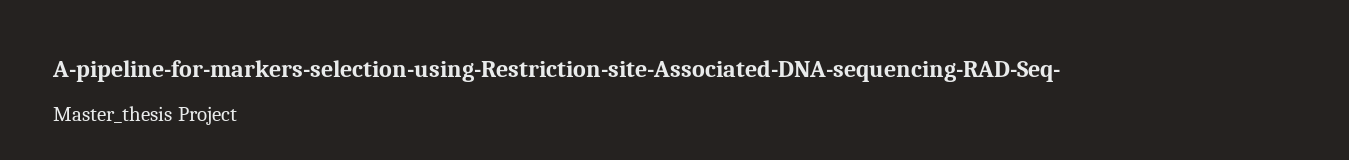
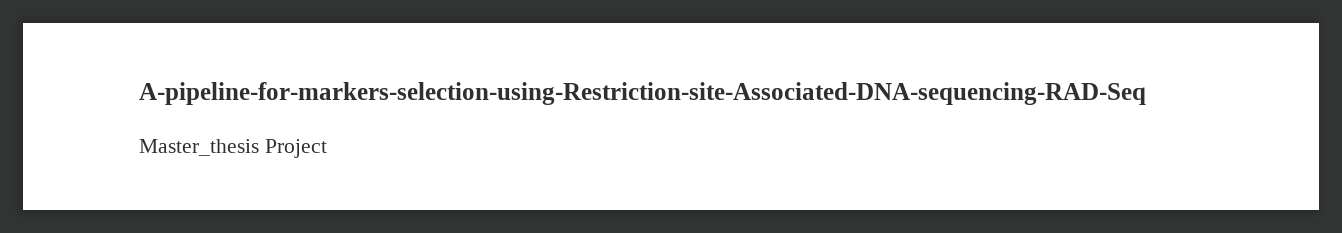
- A-pipeline-for-markers-selection-using-Restriction-site-Associated-DNA-sequencing-RAD-Seq-
+ A-pipeline-for-markers-selection-using-Restriction-site-Associated-DNA-sequencing-RAD-Seq

